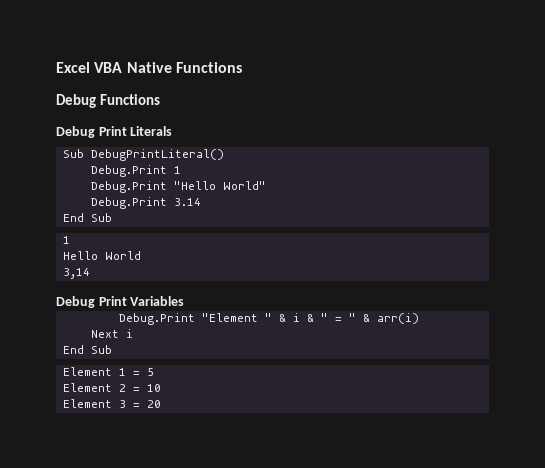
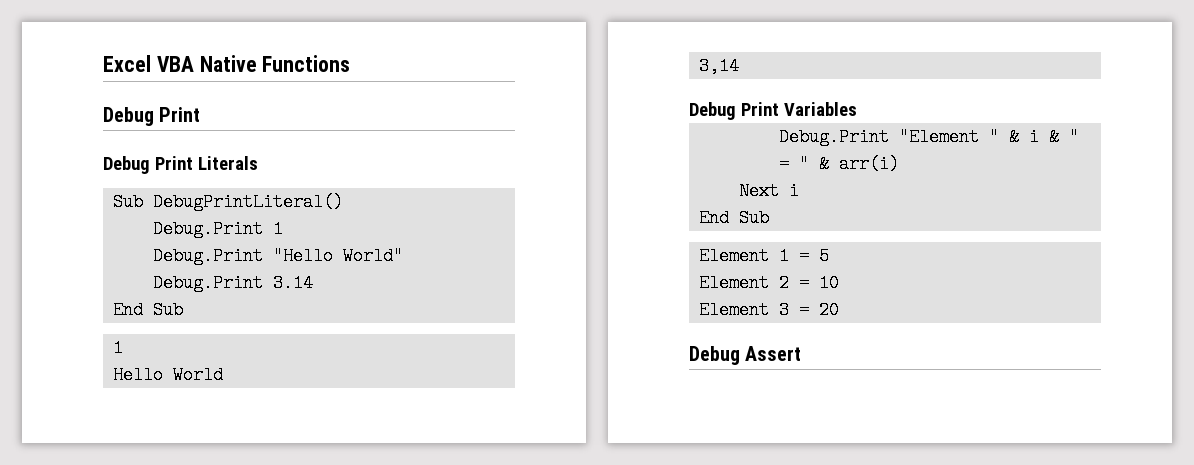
  Excel VBA Native Functions
- Debug Functions
+ Debug Print
+ Debug Assert

